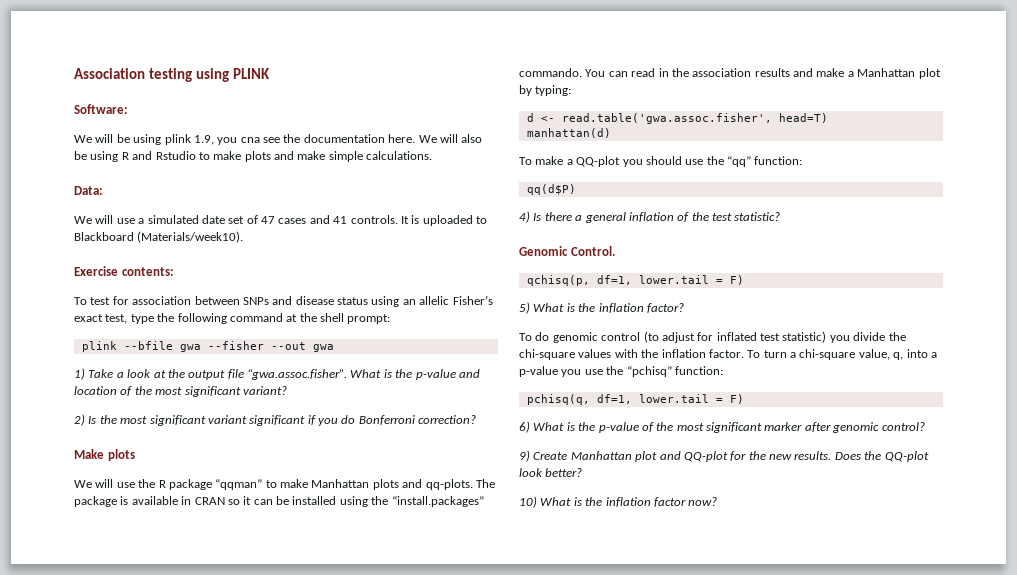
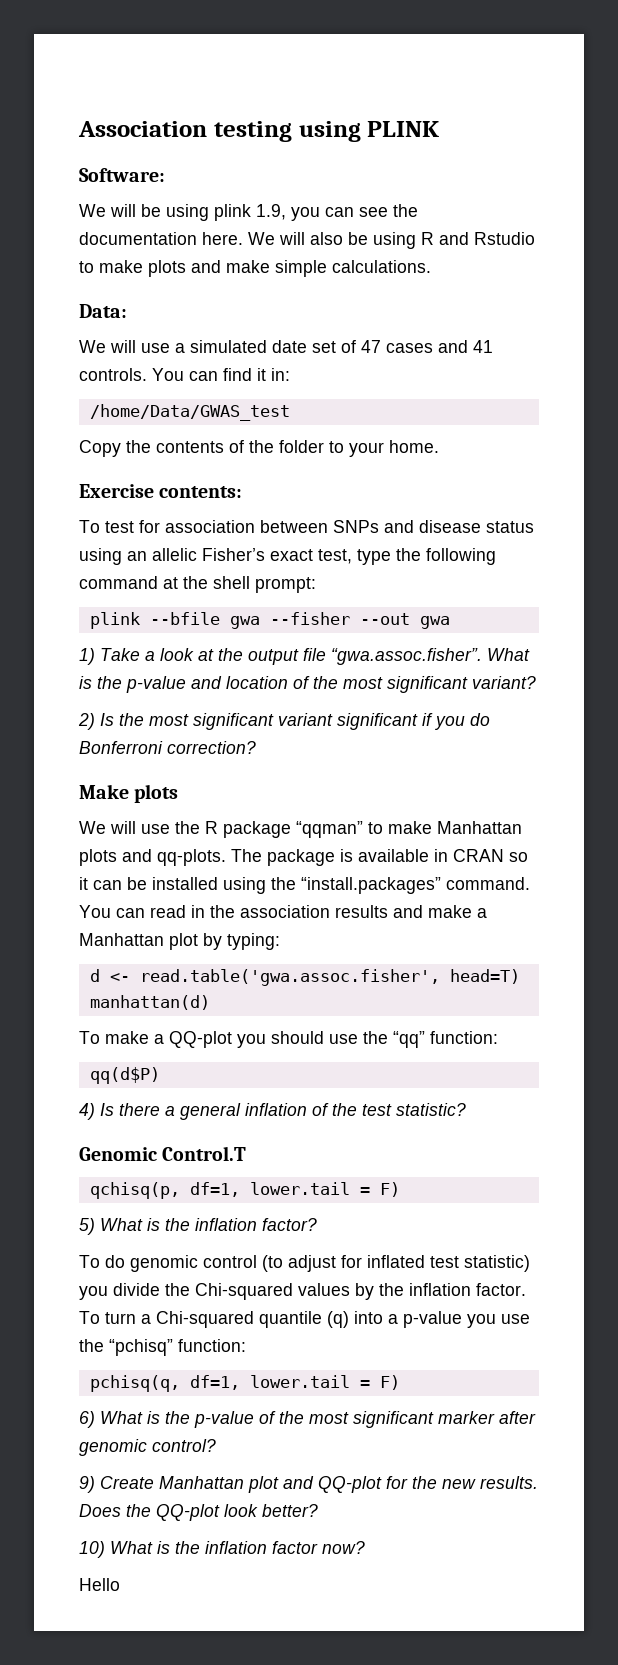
- We will be using plink 1.9, you cna see the documentation here.
+ We will be using plink 1.9, you can see the documentation here.
- It is uploaded to Blackboard (Materials/week10).
+ You can find it in:
+ /home/Data/GWAS_test
+ Copy the contents of the folder to your home.
- The package is available in CRAN so it can be installed using the “install.packages” commando.
+ The package is available in CRAN so it can be installed using the “install.packages” command.
- Genomic Control.
+ Genomic Control.T
- To do genomic control (to adjust for inflated test statistic) you divide the chi-square values with the inflation factor.
+ To do genomic control (to adjust for inflated test statistic) you divide the Chi-squared values by the inflation factor.
- To turn a chi-square value, q, into a p-value you use the “pchisq” function:
+ To turn a Chi-squared quantile (q) into a p-value you use the “pchisq” function:
+ Hello

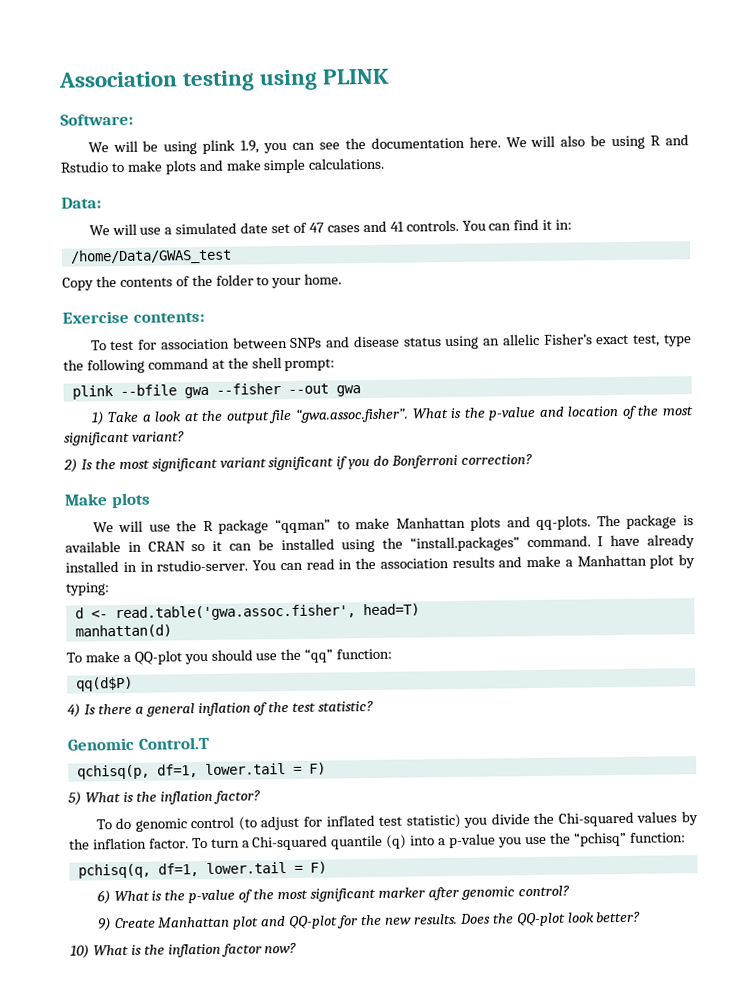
+ I have already installed in in rstudio-server.
- Hello

